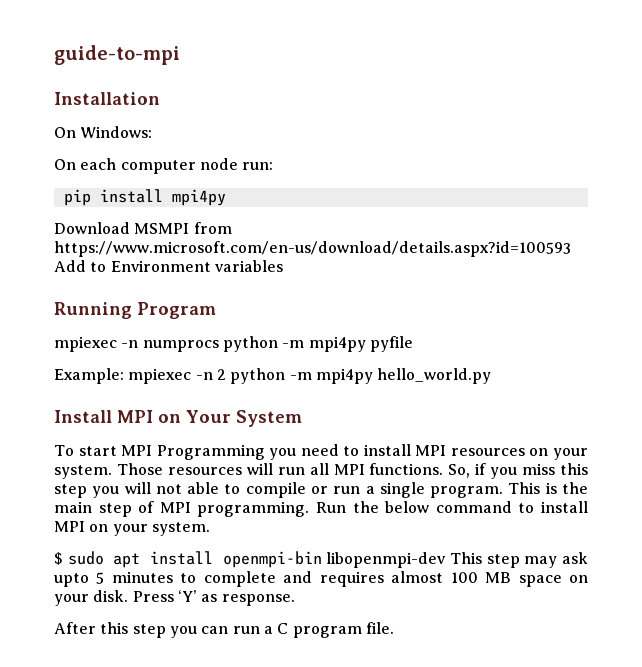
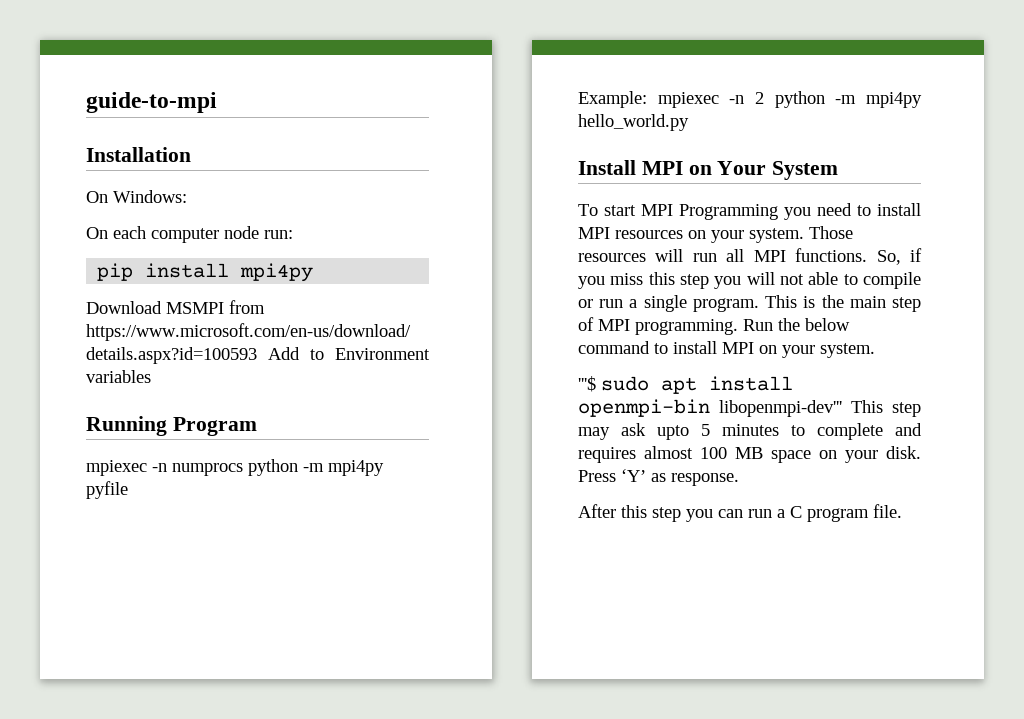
- $ sudo apt install openmpi-bin libopenmpi-dev This step may ask upto 5 minutes to complete and requires almost 100 MB space on your disk.
+ '''$ sudo apt install openmpi-bin libopenmpi-dev''' This step may ask upto 5 minutes to complete and requires almost 100 MB space on your disk.

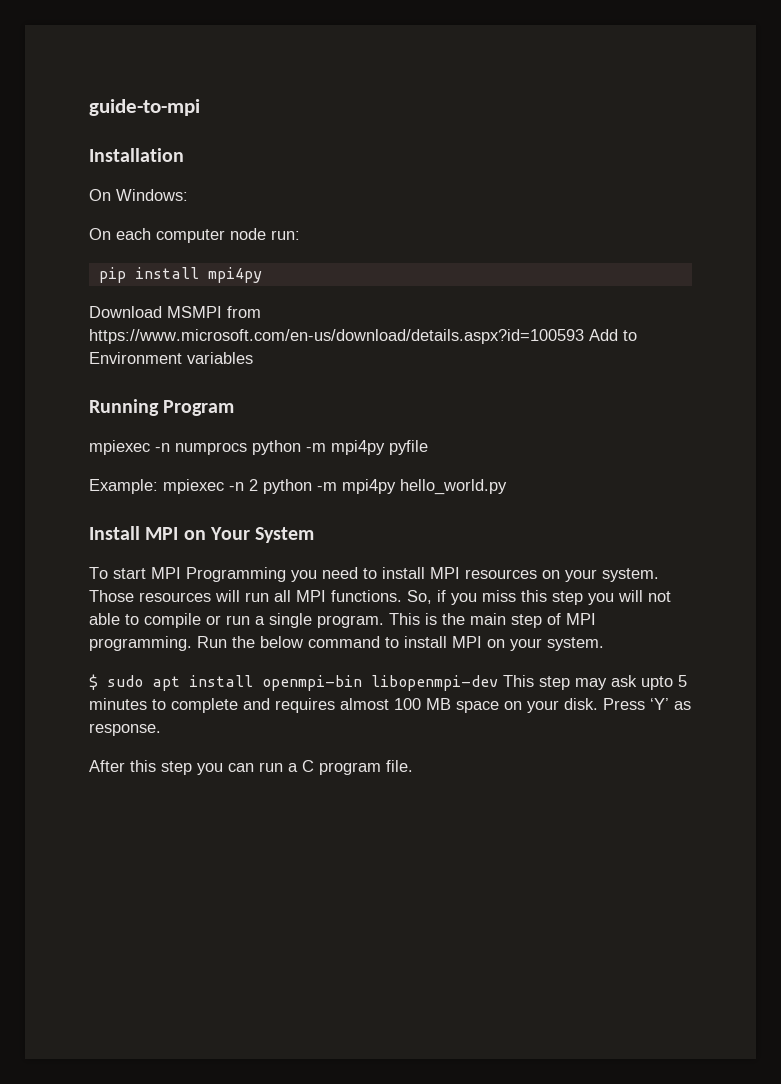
- '''$ sudo apt install openmpi-bin libopenmpi-dev''' This step may ask upto 5 minutes to complete and requires almost 100 MB space on your disk.
+ $ sudo apt install openmpi-bin libopenmpi-dev This step may ask upto 5 minutes to complete and requires almost 100 MB space on your disk.

